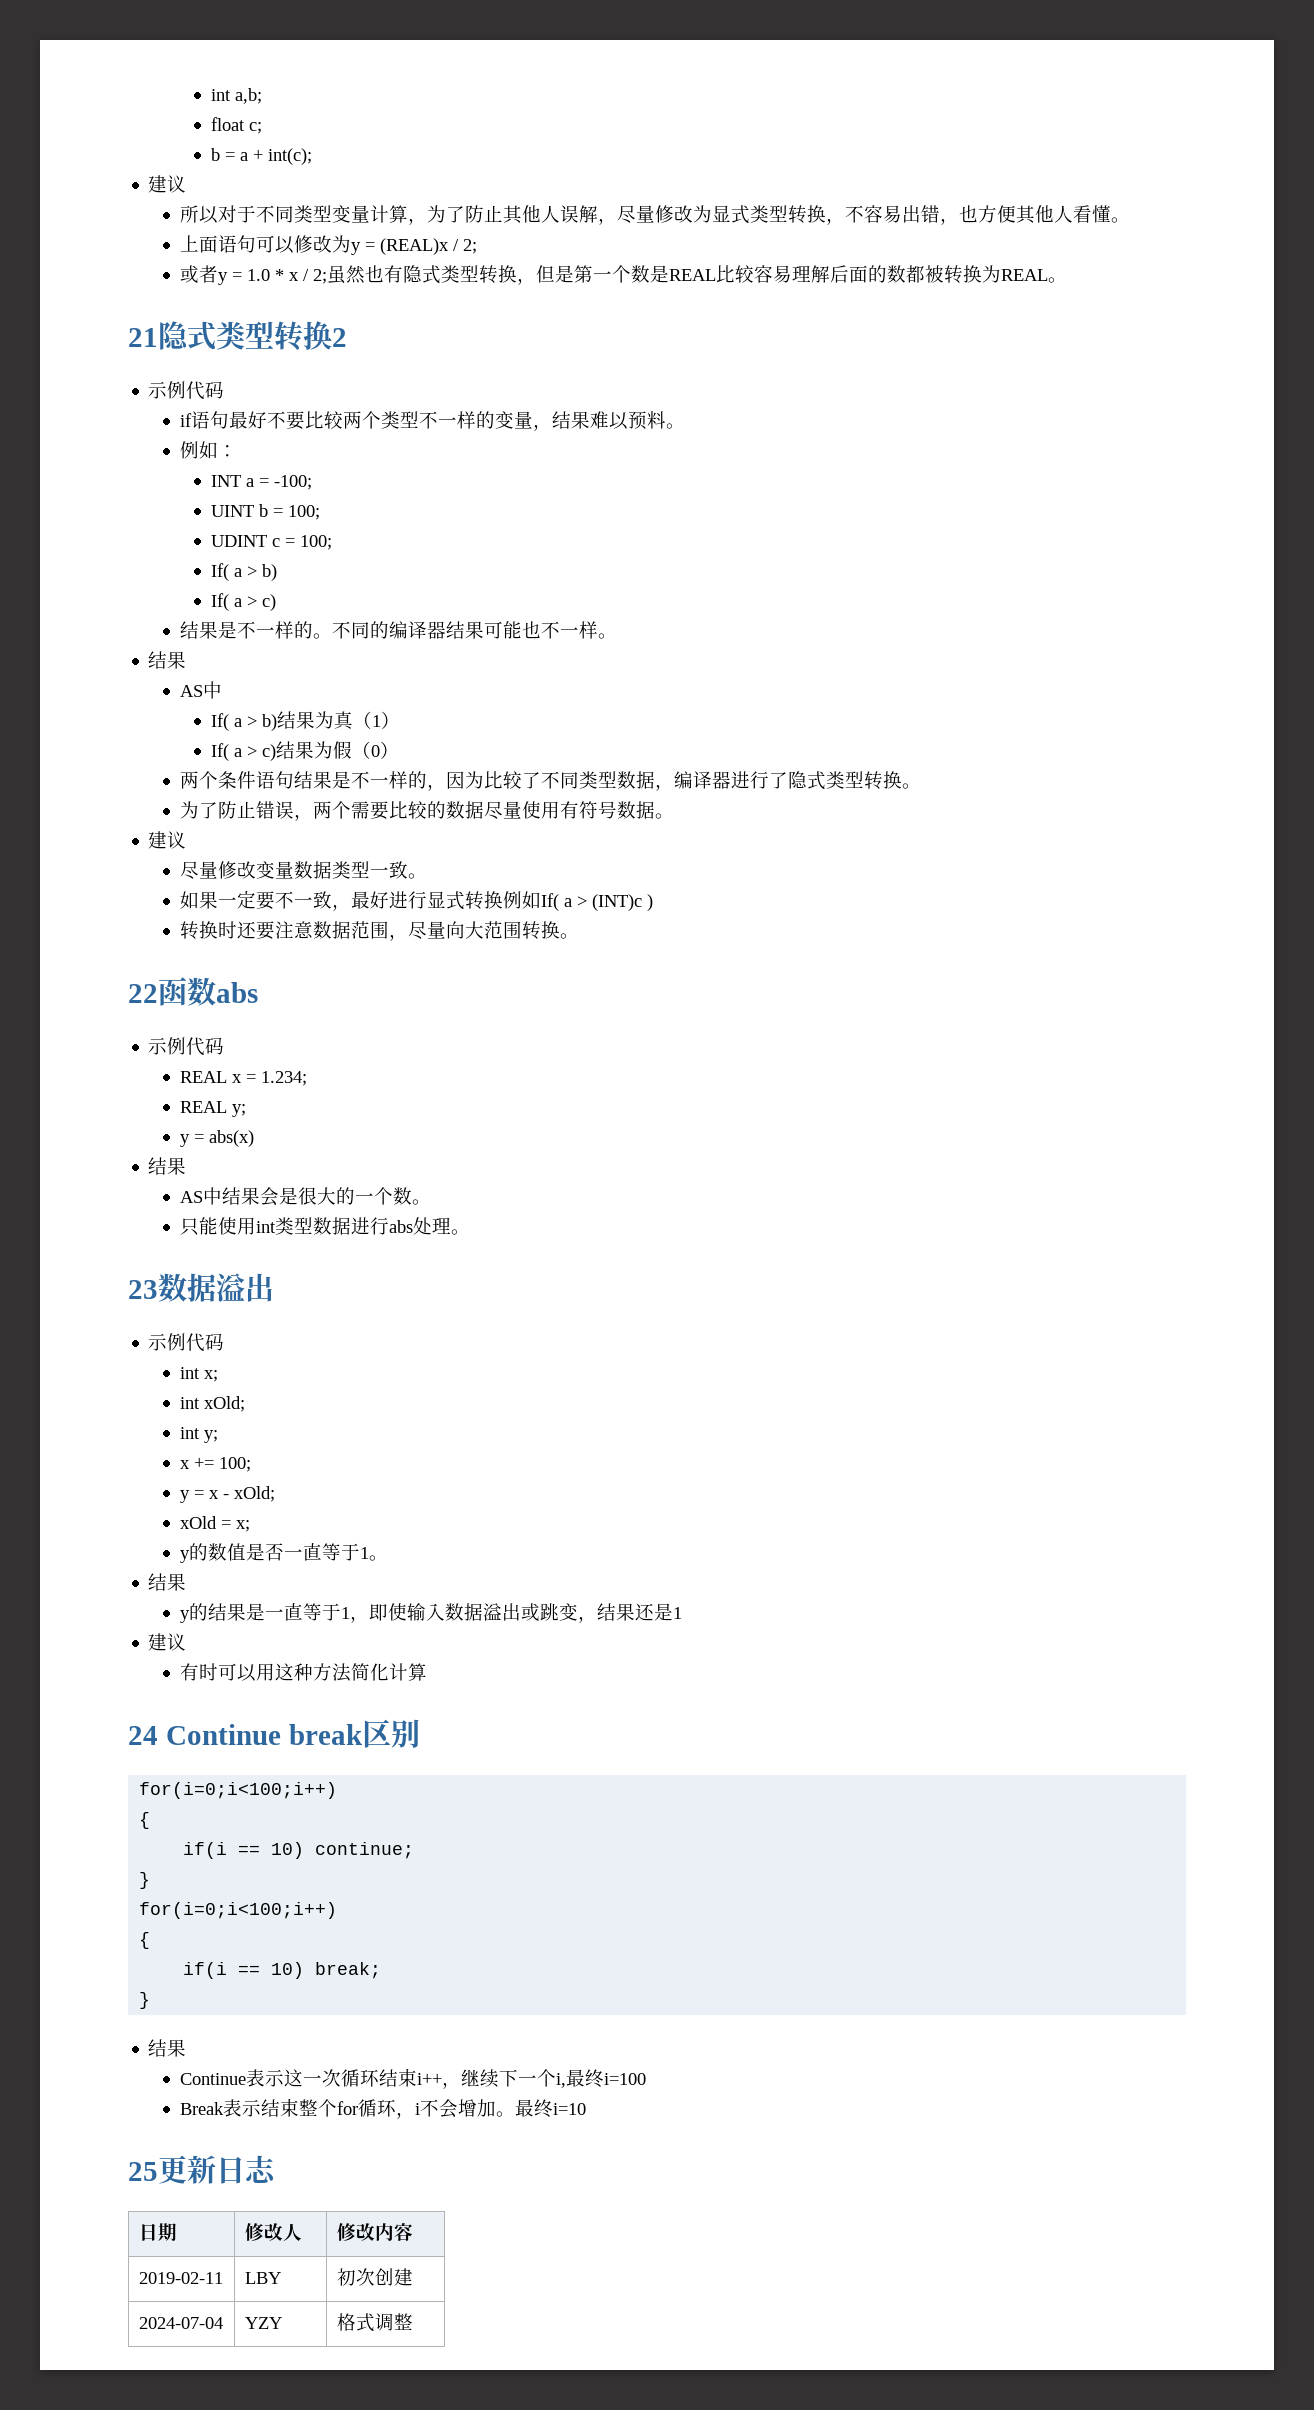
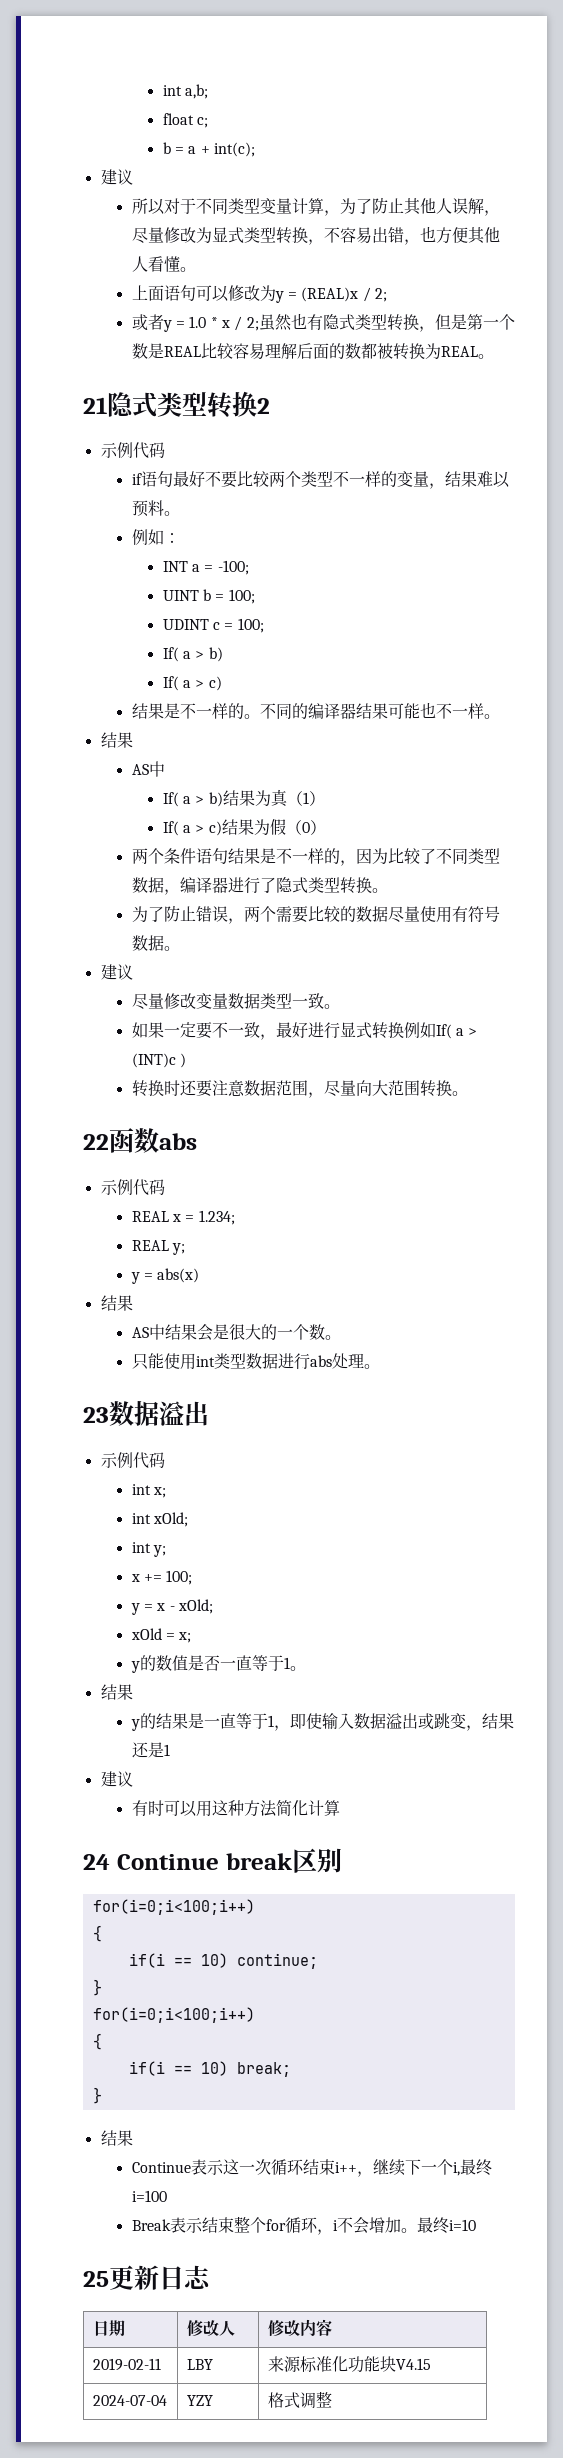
- 2019-02-11 | LBY | 初次创建
+ 2019-02-11 | LBY | 来源标准化功能块V4.15

